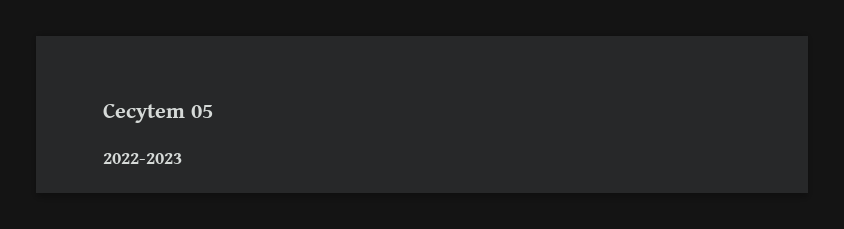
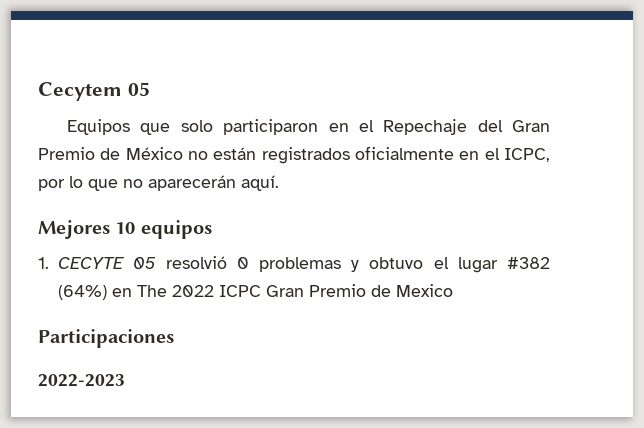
+ Equipos que solo participaron en el Repechaje del Gran Premio de México no están registrados oficialmente en el ICPC, por lo que no aparecerán aquí.
+ Mejores 10 equipos
+ 1. CECYTE 05 resolvió 0 problemas y obtuvo el lugar #382 (64%) en The 2022 ICPC Gran Premio de Mexico
+ Participaciones

